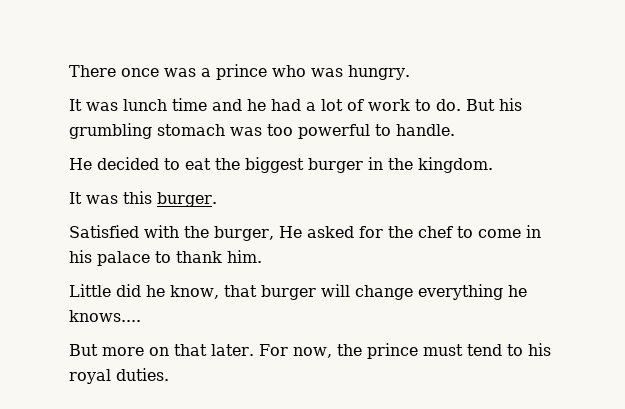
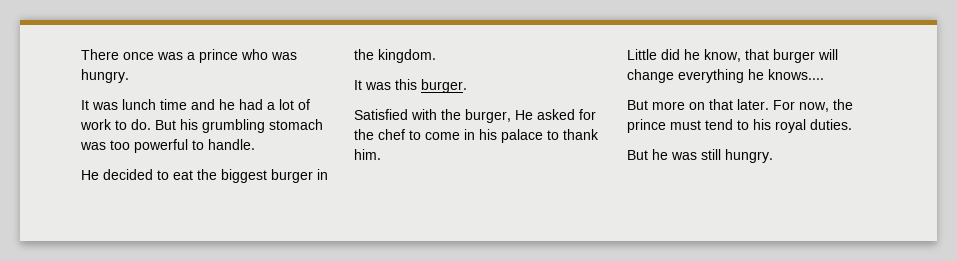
+ But he was still hungry.

